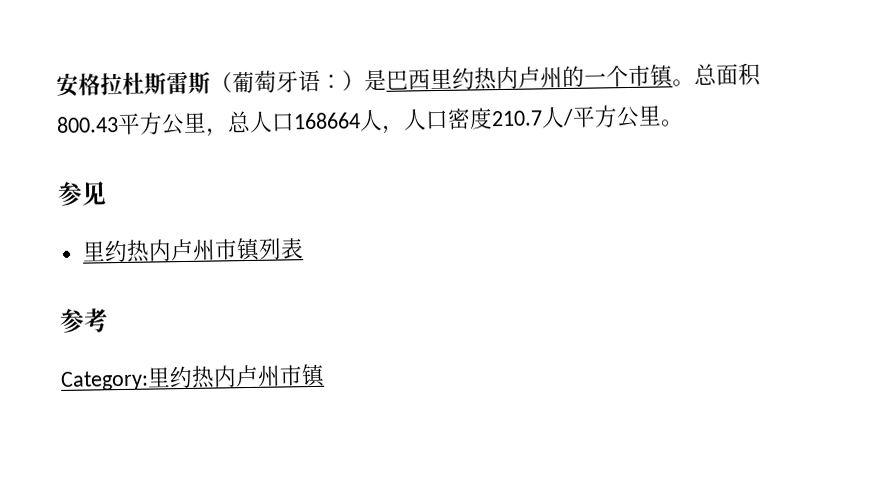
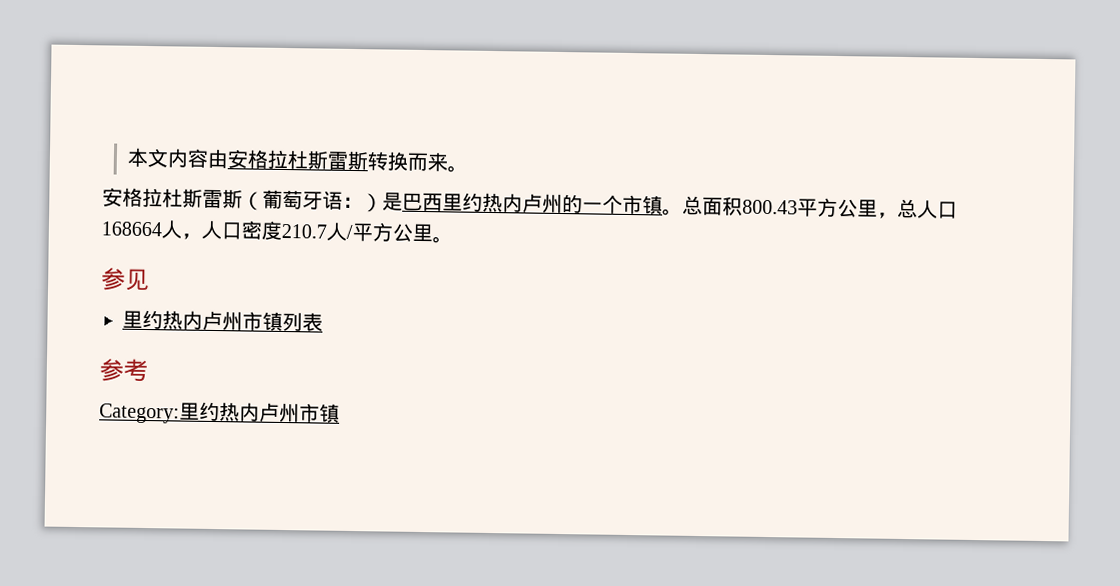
+ 本文内容由安格拉杜斯雷斯转换而来。

